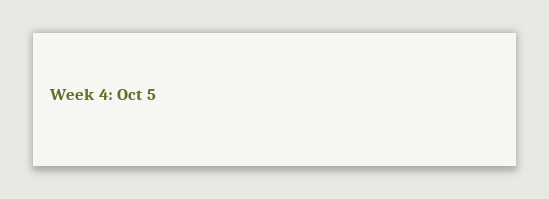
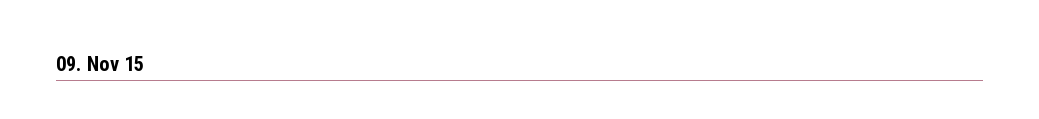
- Week 4: Oct 5
+ 09. Nov 15

